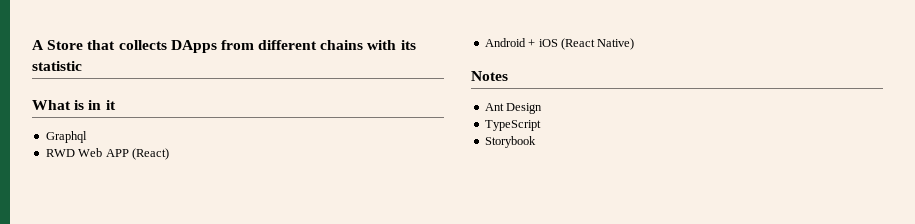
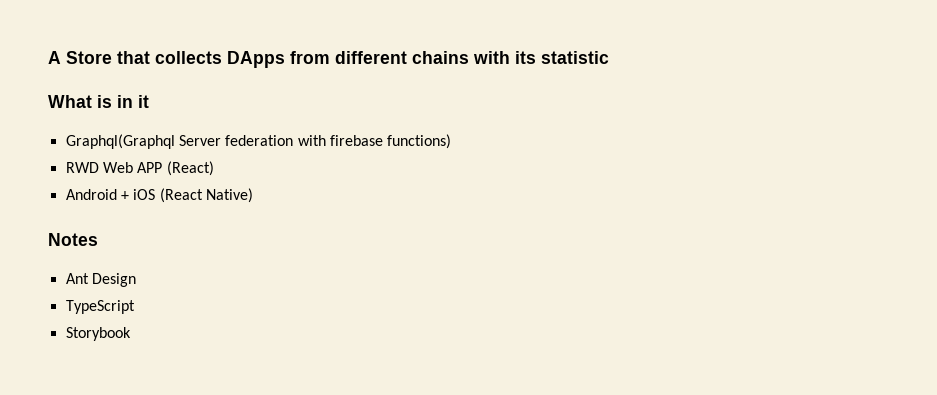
- Graphql
+ Graphql(Graphql Server federation with firebase functions)

